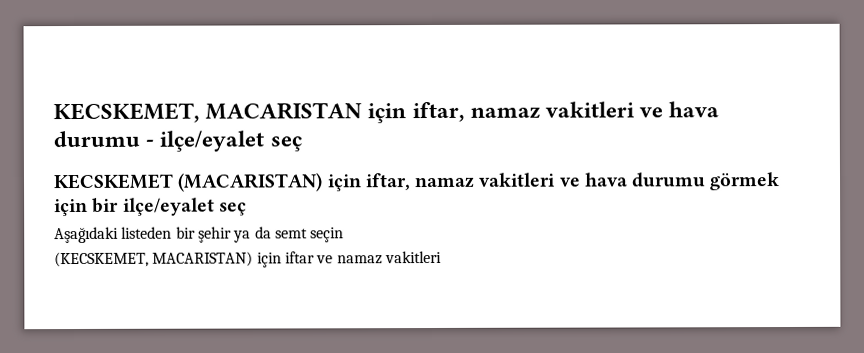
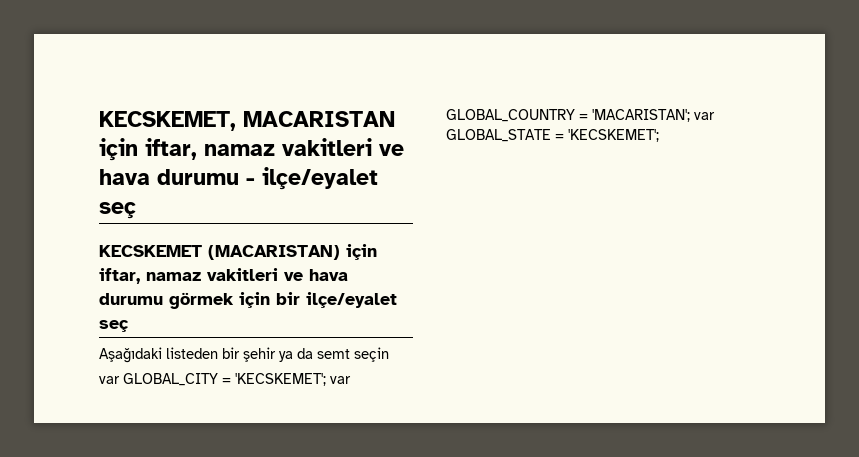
- (KECSKEMET, MACARISTAN) için iftar ve namaz vakitleri
+ var GLOBAL_CITY = 'KECSKEMET'; var GLOBAL_COUNTRY = 'MACARISTAN'; var GLOBAL_STATE = 'KECSKEMET';

